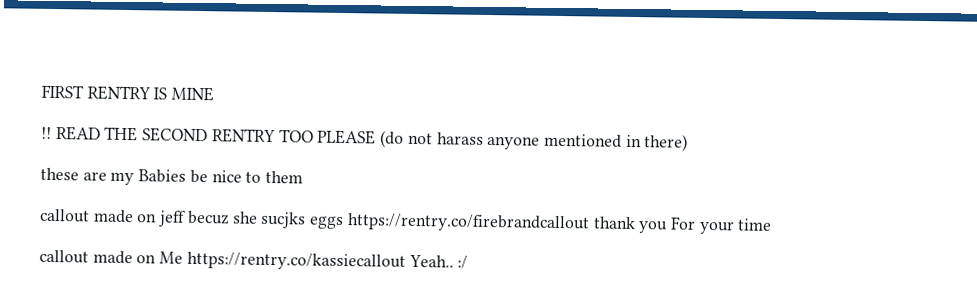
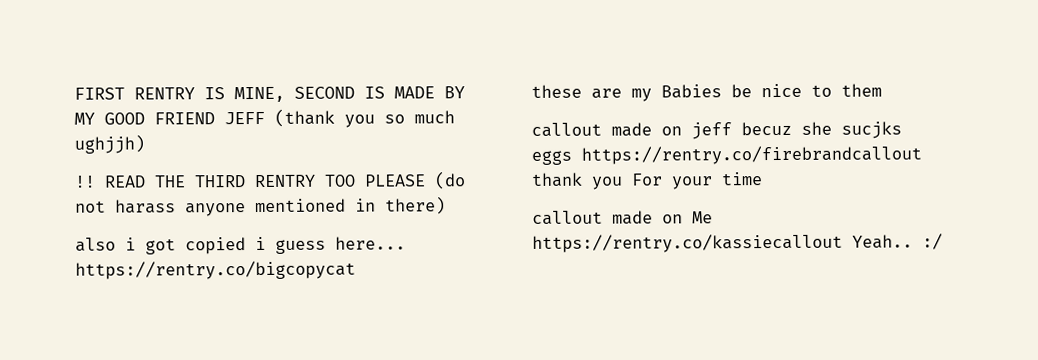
- FIRST RENTRY IS MINE
+ FIRST RENTRY IS MINE, SECOND IS MADE BY MY GOOD FRIEND JEFF (thank you so much ughjjh)
- READ THE SECOND RENTRY TOO PLEASE (do not harass anyone mentioned in there)
+ READ THE THIRD RENTRY TOO PLEASE (do not harass anyone mentioned in there)
+ also i got copied i guess here... https://rentry.co/bigcopycat

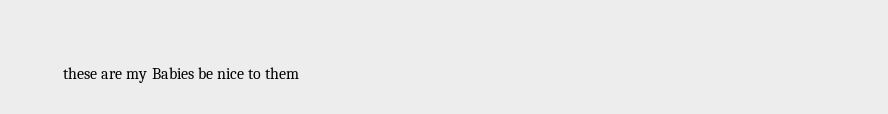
- FIRST RENTRY IS MINE, SECOND IS MADE BY MY GOOD FRIEND JEFF (thank you so much ughjjh)
- !! READ THE THIRD RENTRY TOO PLEASE (do not harass anyone mentioned in there)
- also i got copied i guess here... https://rentry.co/bigcopycat
- callout made on jeff becuz she sucjks eggs https://rentry.co/firebrandcallout thank you For your time
- callout made on Me https://rentry.co/kassiecallout Yeah.. :/

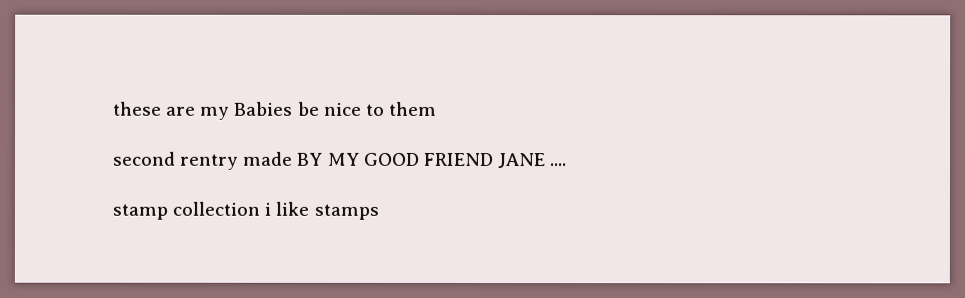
+ second rentry made BY MY GOOD FRIEND JANE ....
+ stamp collection i like stamps

